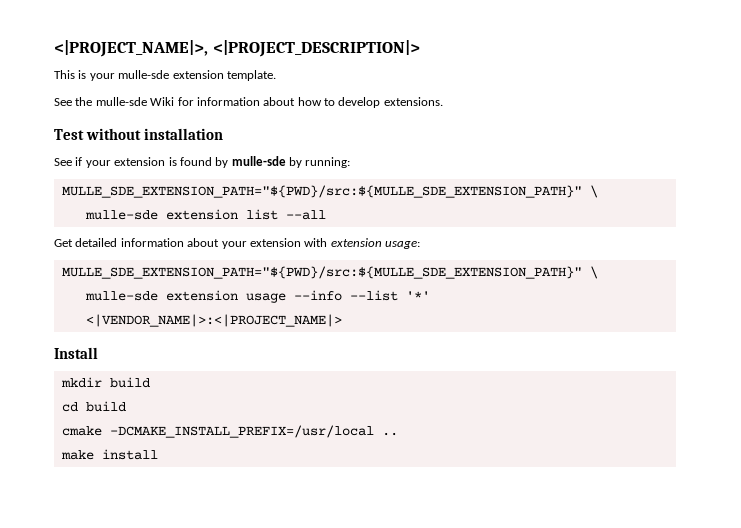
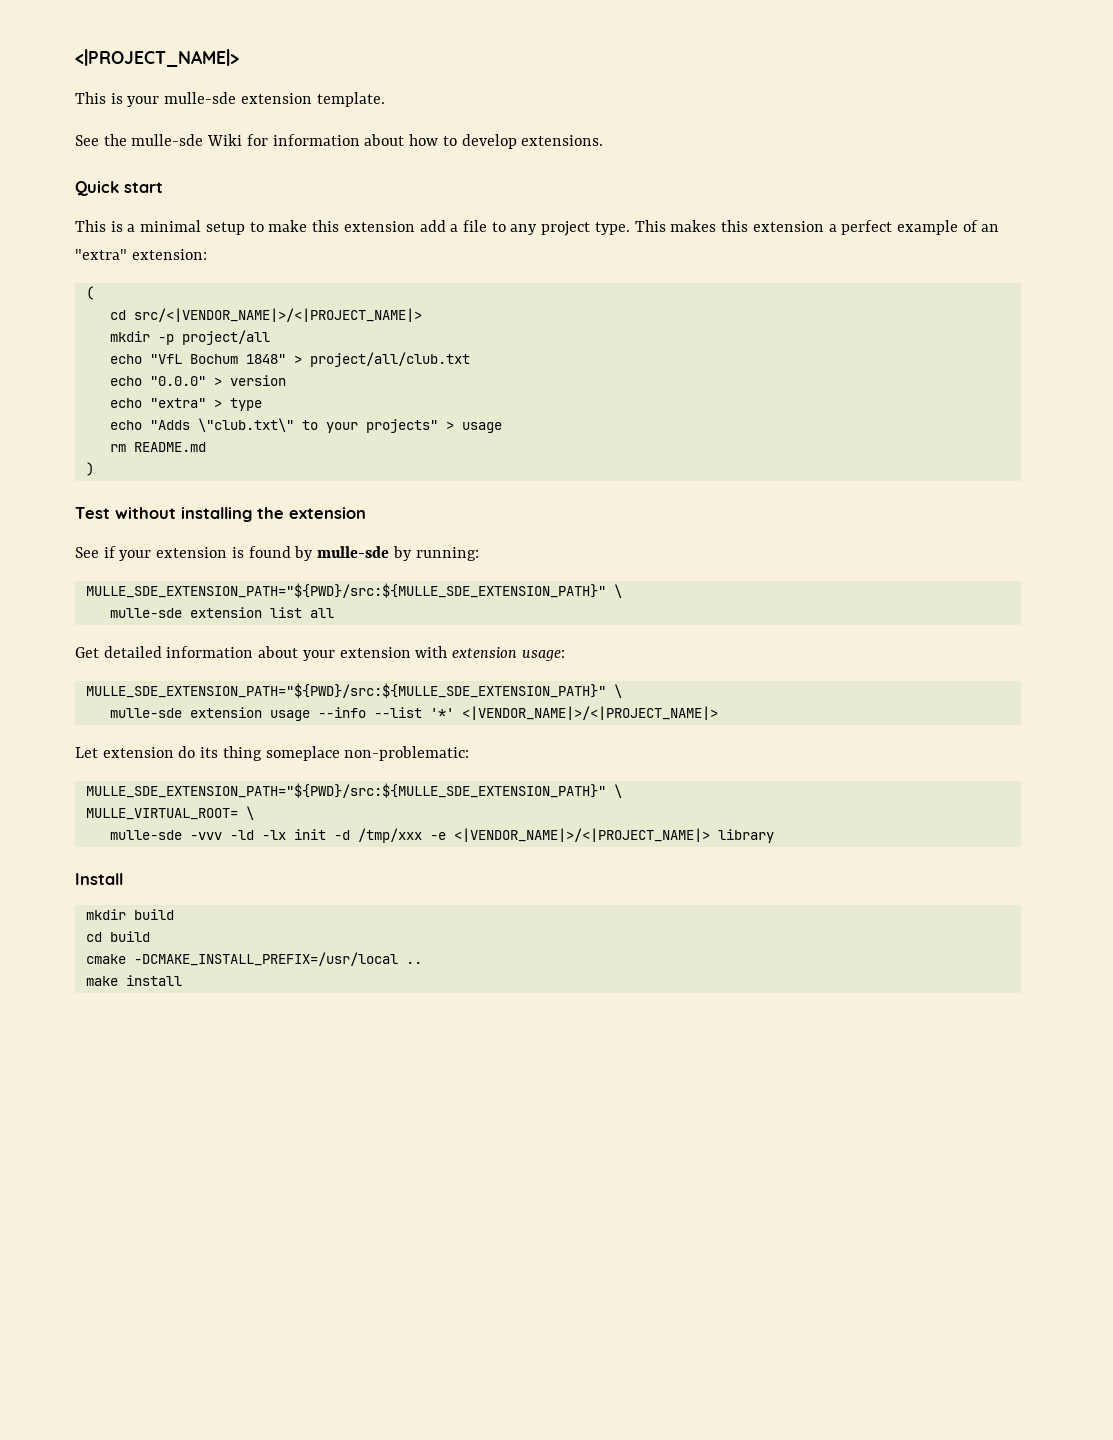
- <|PROJECT_NAME|>, <|PROJECT_DESCRIPTION|>
+ <|PROJECT_NAME|>
+ Quick start
+ This is a minimal setup to make this extension add a file to any project type. This makes this extension a perfect example of an "extra" extension:
+ (
+ cd src/<|VENDOR_NAME|>/<|PROJECT_NAME|>
+ mkdir -p project/all
+ echo "VfL Bochum 1848" > project/all/club.txt
+ echo "0.0.0" > version
+ echo "extra" > type
+ echo "Adds \"club.txt\" to your projects" > usage
+ rm README.md
+ )
- Test without installation
+ Test without installing the extension
- mulle-sde extension list --all
+ mulle-sde extension list all
- mulle-sde extension usage --info --list '*' <|VENDOR_NAME|>:<|PROJECT_NAME|>
+ mulle-sde extension usage --info --list '*' <|VENDOR_NAME|>/<|PROJECT_NAME|>
+ Let extension do its thing someplace non-problematic:
+ MULLE_SDE_EXTENSION_PATH="${PWD}/src:${MULLE_SDE_EXTENSION_PATH}" \
+ MULLE_VIRTUAL_ROOT= \
+ mulle-sde -vvv -ld -lx init -d /tmp/xxx -e <|VENDOR_NAME|>/<|PROJECT_NAME|> library

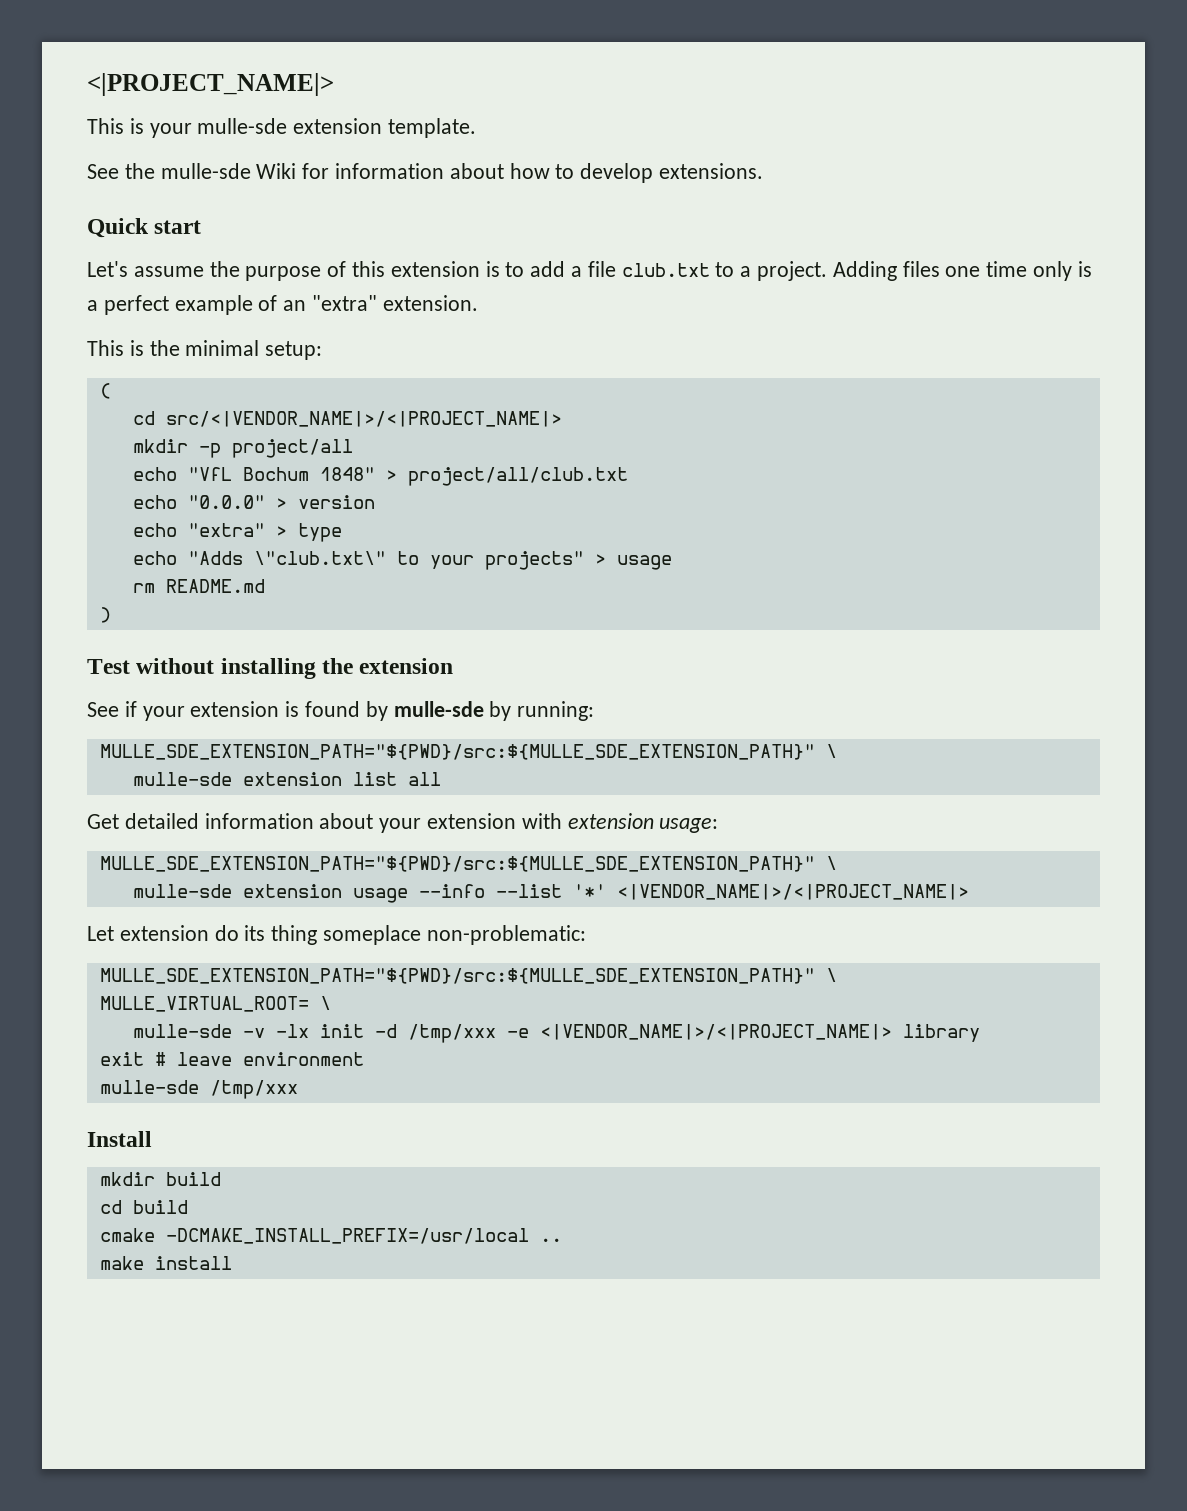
- This is a minimal setup to make this extension add a file to any project type. This makes this extension a perfect example of an "extra" extension:
+ Let's assume the purpose of this extension is to add a file club.txt to a project. Adding files one time only is a perfect example of an "extra" extension.
+ This is the minimal setup:
- mulle-sde -vvv -ld -lx init -d /tmp/xxx -e <|VENDOR_NAME|>/<|PROJECT_NAME|> library
+ mulle-sde -v -lx init -d /tmp/xxx -e <|VENDOR_NAME|>/<|PROJECT_NAME|> library
+ exit # leave environment
+ mulle-sde /tmp/xxx

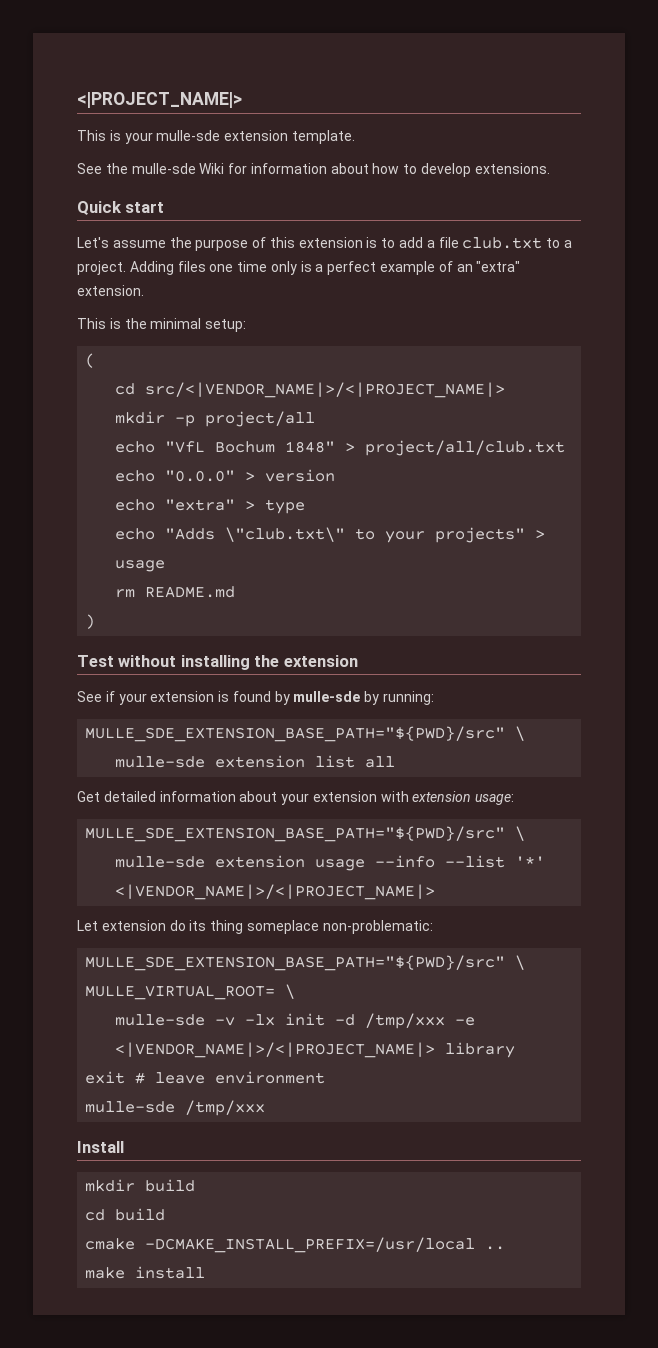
  See if your extension is found by mulle-sde by running:
- MULLE_SDE_EXTENSION_PATH="${PWD}/src:${MULLE_SDE_EXTENSION_PATH}" \
+ MULLE_SDE_EXTENSION_BASE_PATH="${PWD}/src" \
  Get detailed information about your extension with extension usage:
- MULLE_SDE_EXTENSION_PATH="${PWD}/src:${MULLE_SDE_EXTENSION_PATH}" \
+ MULLE_SDE_EXTENSION_BASE_PATH="${PWD}/src" \
  Let extension do its thing someplace non-problematic:
- MULLE_SDE_EXTENSION_PATH="${PWD}/src:${MULLE_SDE_EXTENSION_PATH}" \
+ MULLE_SDE_EXTENSION_BASE_PATH="${PWD}/src" \

